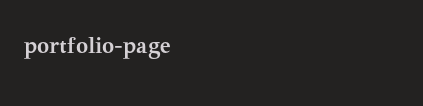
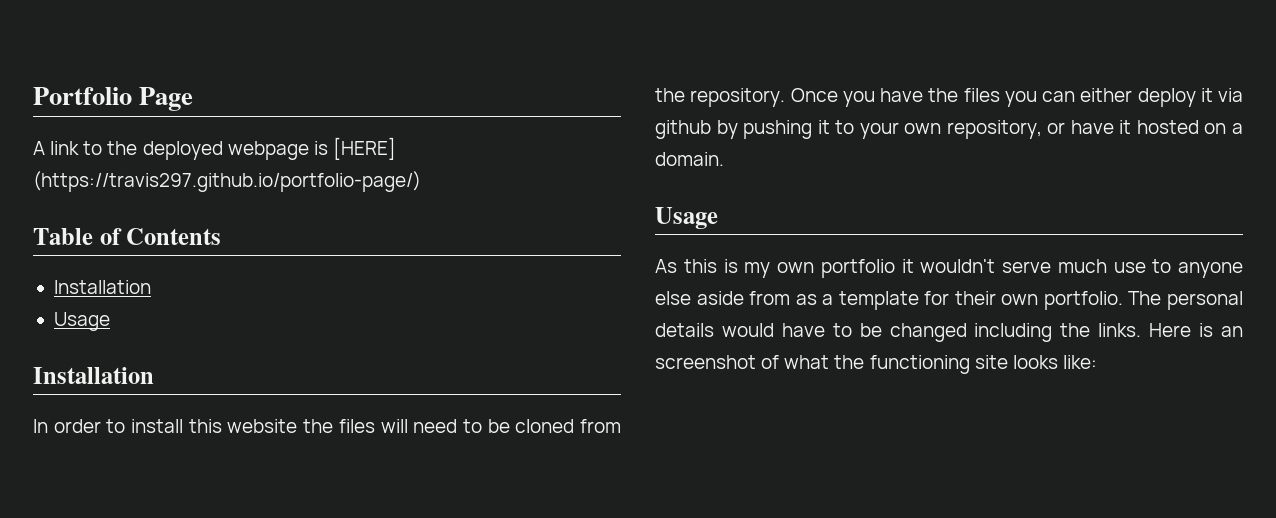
- portfolio-page
+ Portfolio Page
+ A link to the deployed webpage is [HERE] (https://travis297.github.io/portfolio-page/)
+ Table of Contents
+ Installation
+ Usage
+ Installation
+ In order to install this website the files will need to be cloned from the repository. Once you have the files you can either deploy it via github by pushing it to your own repository, or have it hosted on a domain.
+ Usage
+ As this is my own portfolio it wouldn't serve much use to anyone else aside from as a template for their own portfolio. The personal details would have to be changed including the links. Here is an screenshot of what the functioning site looks like:

